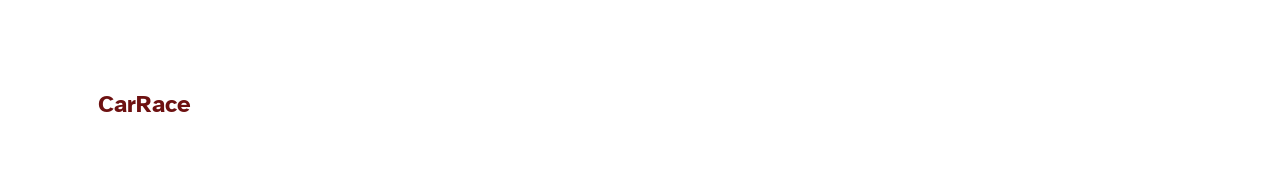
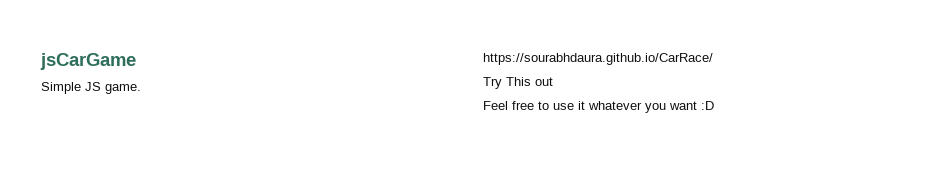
- CarRace
+ jsCarGame
+ Simple JS game.
+ https://sourabhdaura.github.io/CarRace/
+ Try This out
+ Feel free to use it whatever you want :D

